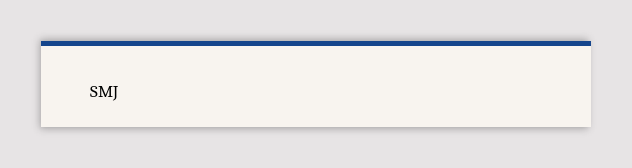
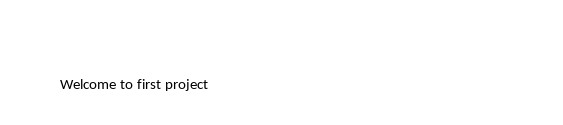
- SMJ
+ Welcome to first project

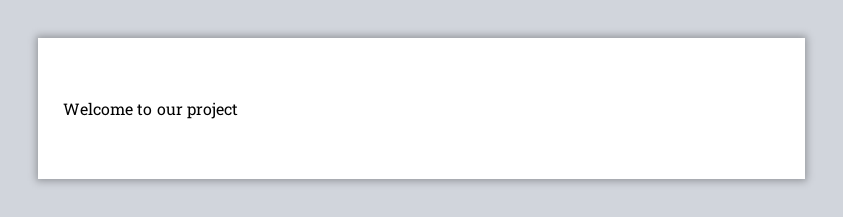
- Welcome to first project
+ Welcome to our project

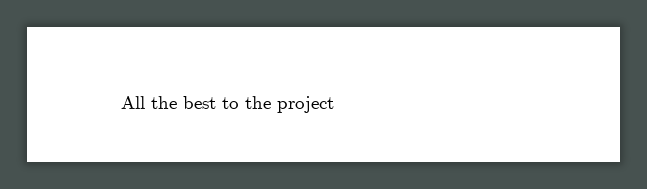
- Welcome to our project
+ All the best to the project

